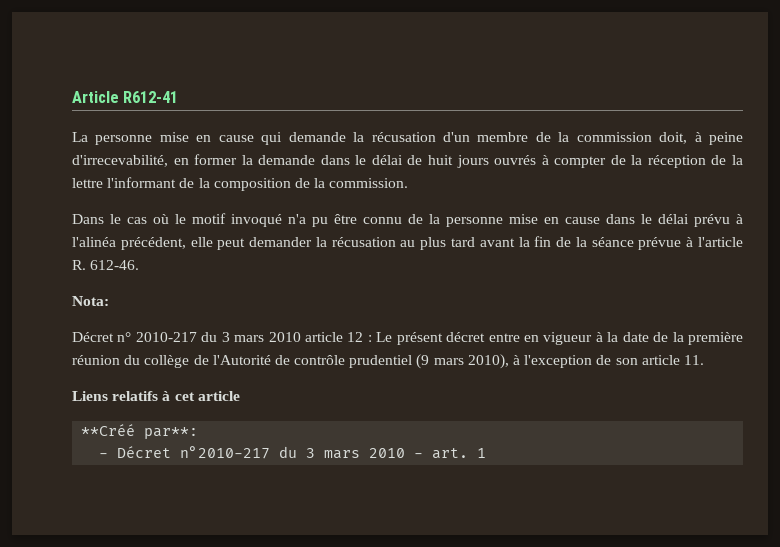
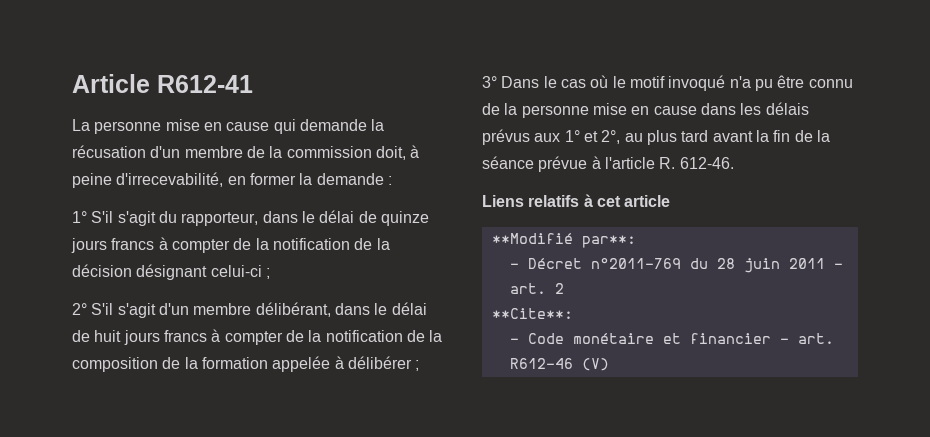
- La personne mise en cause qui demande la récusation d'un membre de la commission doit, à peine d'irrecevabilité, en former la demande dans le délai de huit jours ouvrés à compter de la réception de la lettre l'informant de la composition de la commission.
- Dans le cas où le motif invoqué n'a pu être connu de la personne mise en cause dans le délai prévu à l'alinéa précédent, elle peut demander la récusation au plus tard avant la fin de la séance prévue à l'article R. 612-46.
+ La personne mise en cause qui demande la récusation d'un membre de la commission doit, à peine d'irrecevabilité, en former la demande :
+ 1° S'il s'agit du rapporteur, dans le délai de quinze jours francs à compter de la notification de la décision désignant celui-ci ;
+ 2° S'il s'agit d'un membre délibérant, dans le délai de huit jours francs à compter de la notification de la composition de la formation appelée à délibérer ;
+ 3° Dans le cas où le motif invoqué n'a pu être connu de la personne mise en cause dans les délais prévus aux 1° et 2°, au plus tard avant la fin de la séance prévue à l'article R. 612-46.
- Nota:
- Décret n° 2010-217 du 3 mars 2010 article 12 : Le présent décret entre en vigueur à la date de la première réunion du collège de l'Autorité de contrôle prudentiel (9 mars 2010), à l'exception de son article 11.
- **Créé par**:
+ **Modifié par**:
- - Décret n°2010-217 du 3 mars 2010 - art. 1
+ - Décret n°2011-769 du 28 juin 2011 - art. 2
+ **Cite**:
+ - Code monétaire et financier - art. R612-46 (V)

